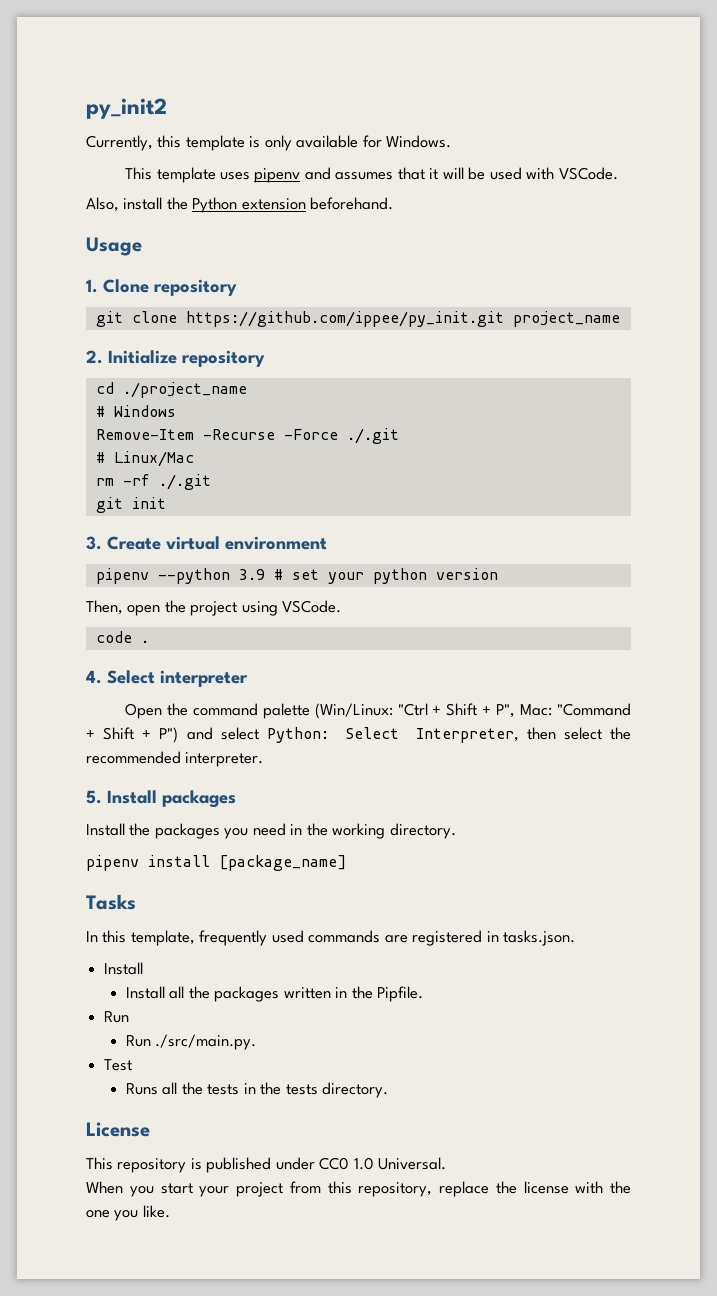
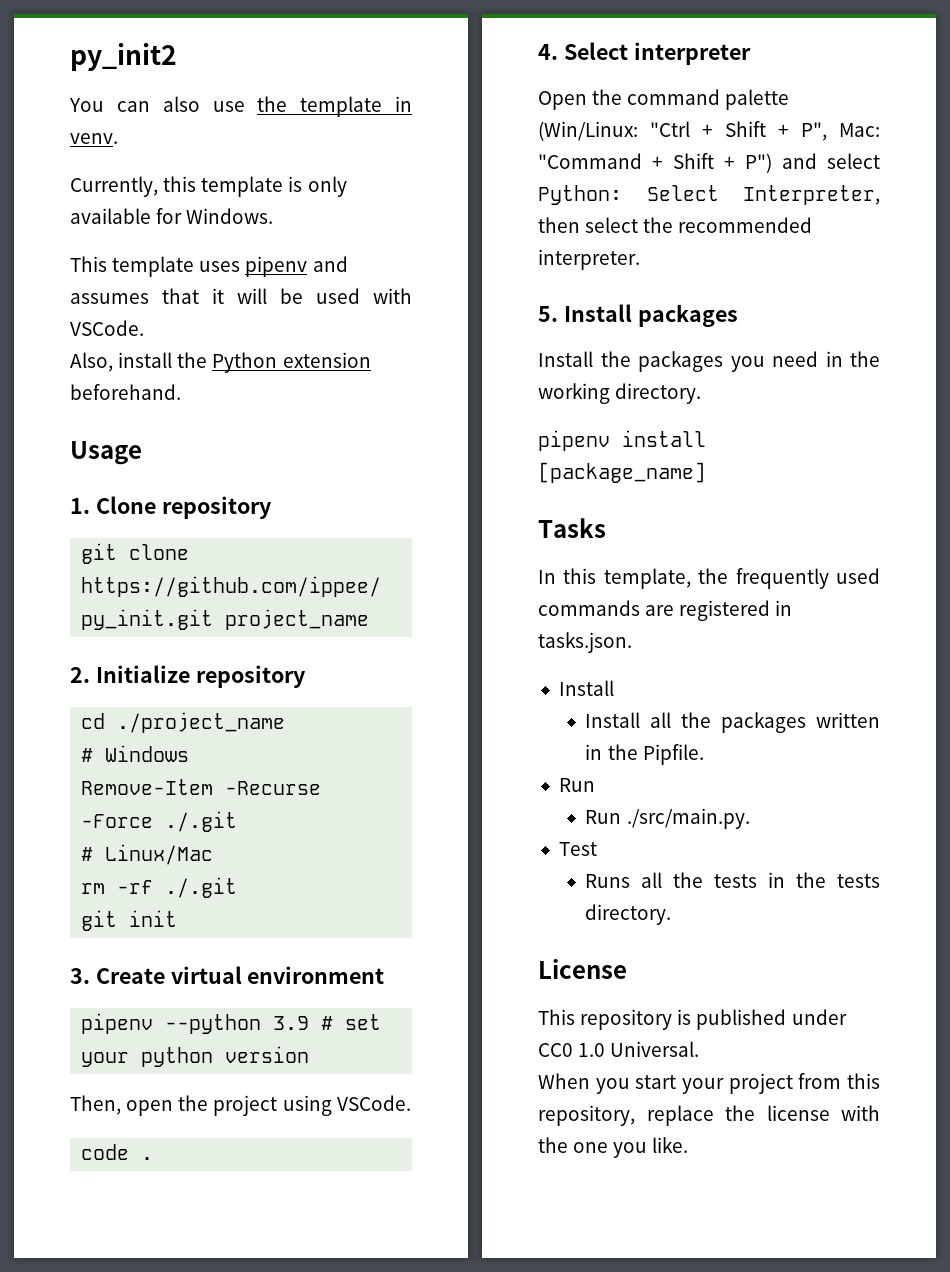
+ You can also use the template in venv.
- In this template, frequently used commands are registered in tasks.json.
+ In this template, the frequently used commands are registered in tasks.json.

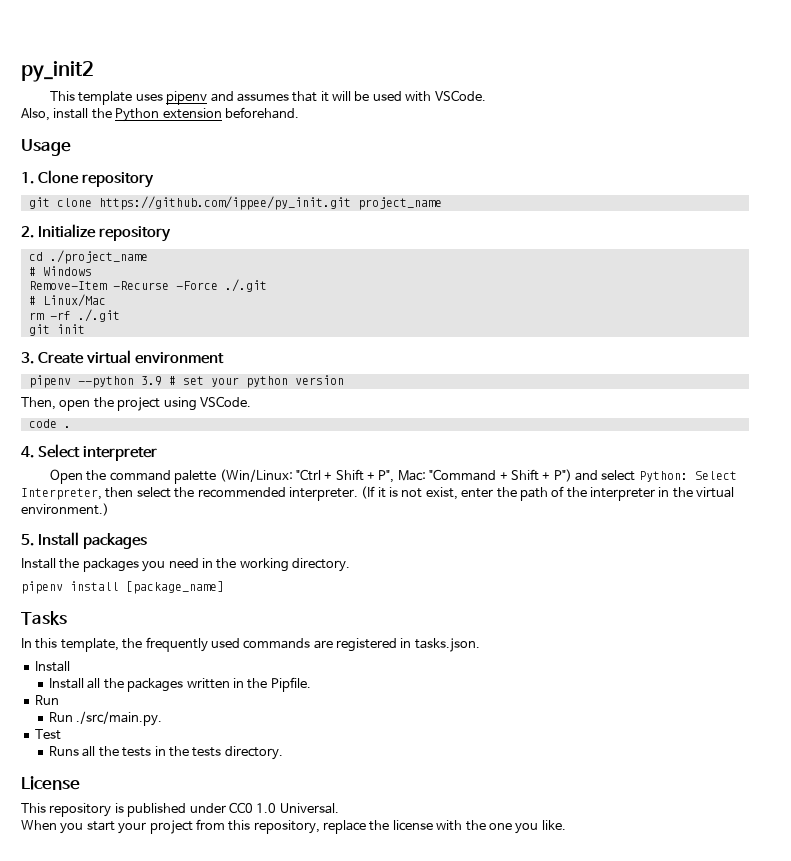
- You can also use the template in venv.
- Currently, this template is only available for Windows.
+ (If it is not exist, enter the path of the interpreter in the virtual environment.)

